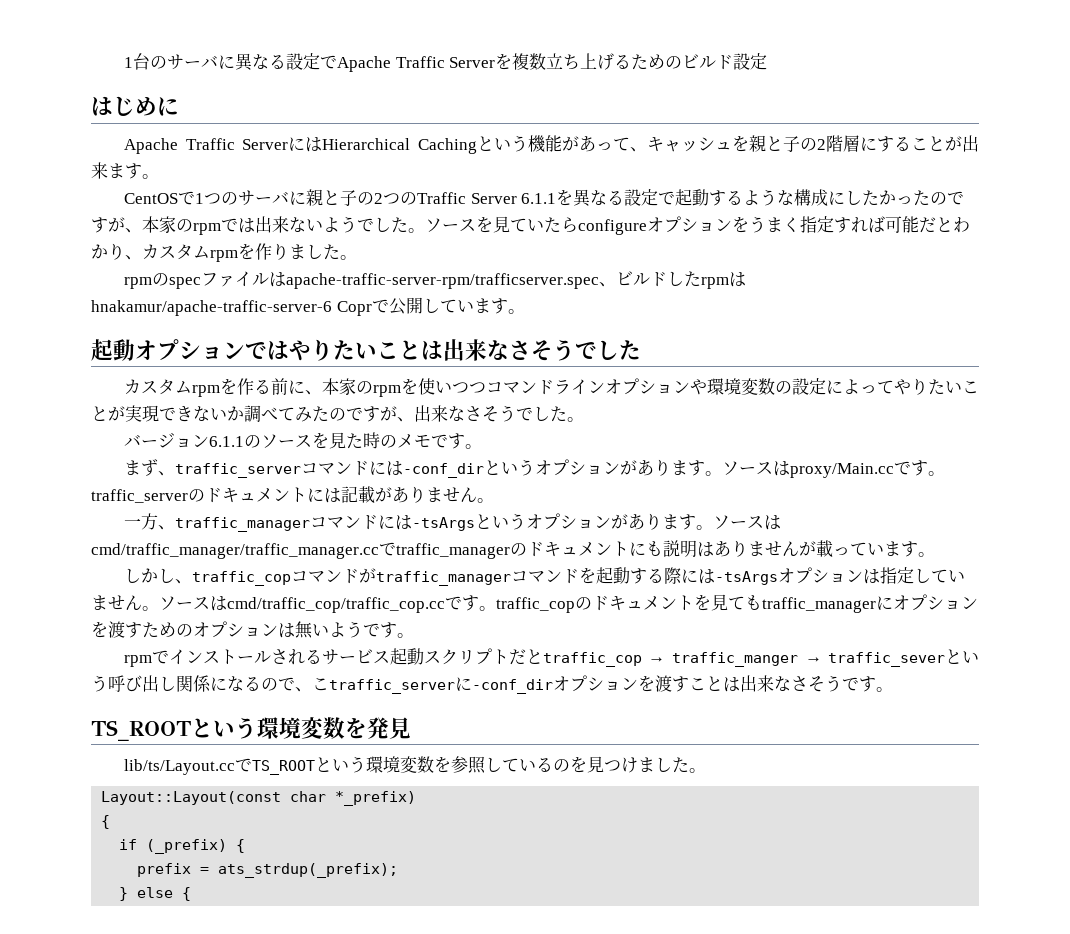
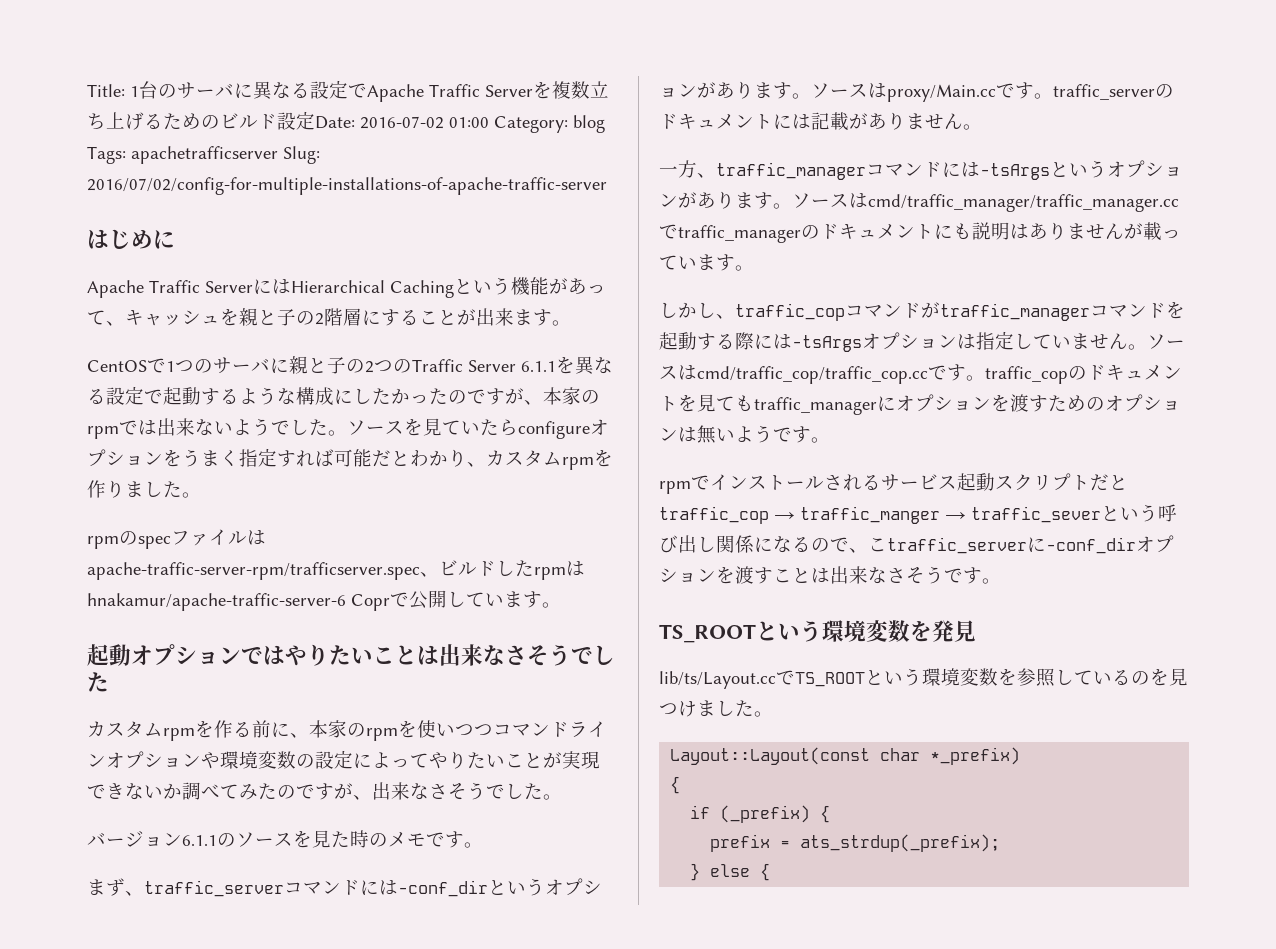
- 1台のサーバに異なる設定でApache Traffic Serverを複数立ち上げるためのビルド設定
+ Title: 1台のサーバに異なる設定でApache Traffic Serverを複数立ち上げるためのビルド設定Date: 2016-07-02 01:00 Category: blog Tags: apachetrafficserver Slug: 2016/07/02/config-for-multiple-installations-of-apache-traffic-server

